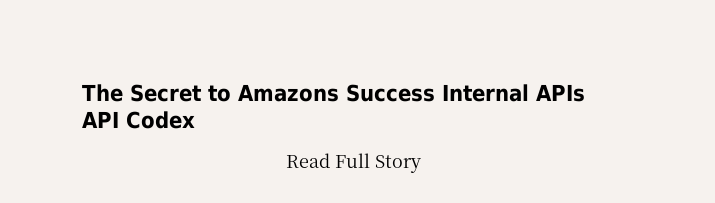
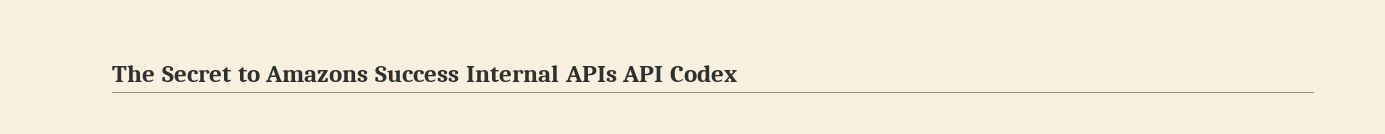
- Read Full Story

